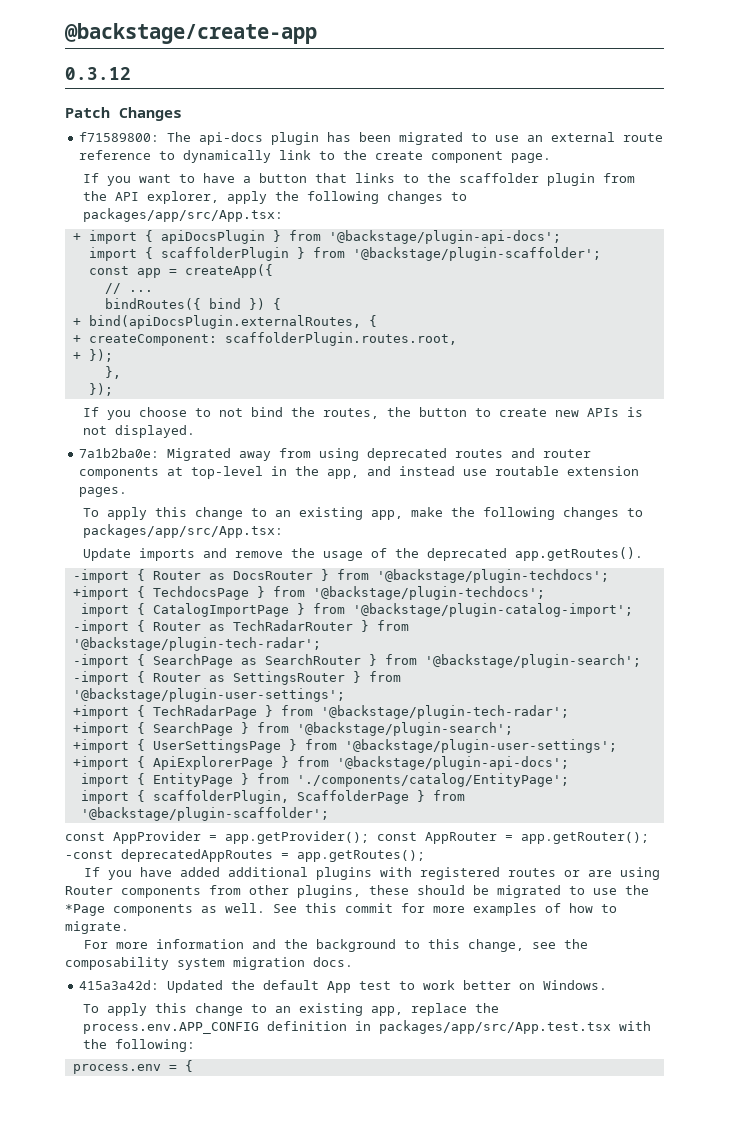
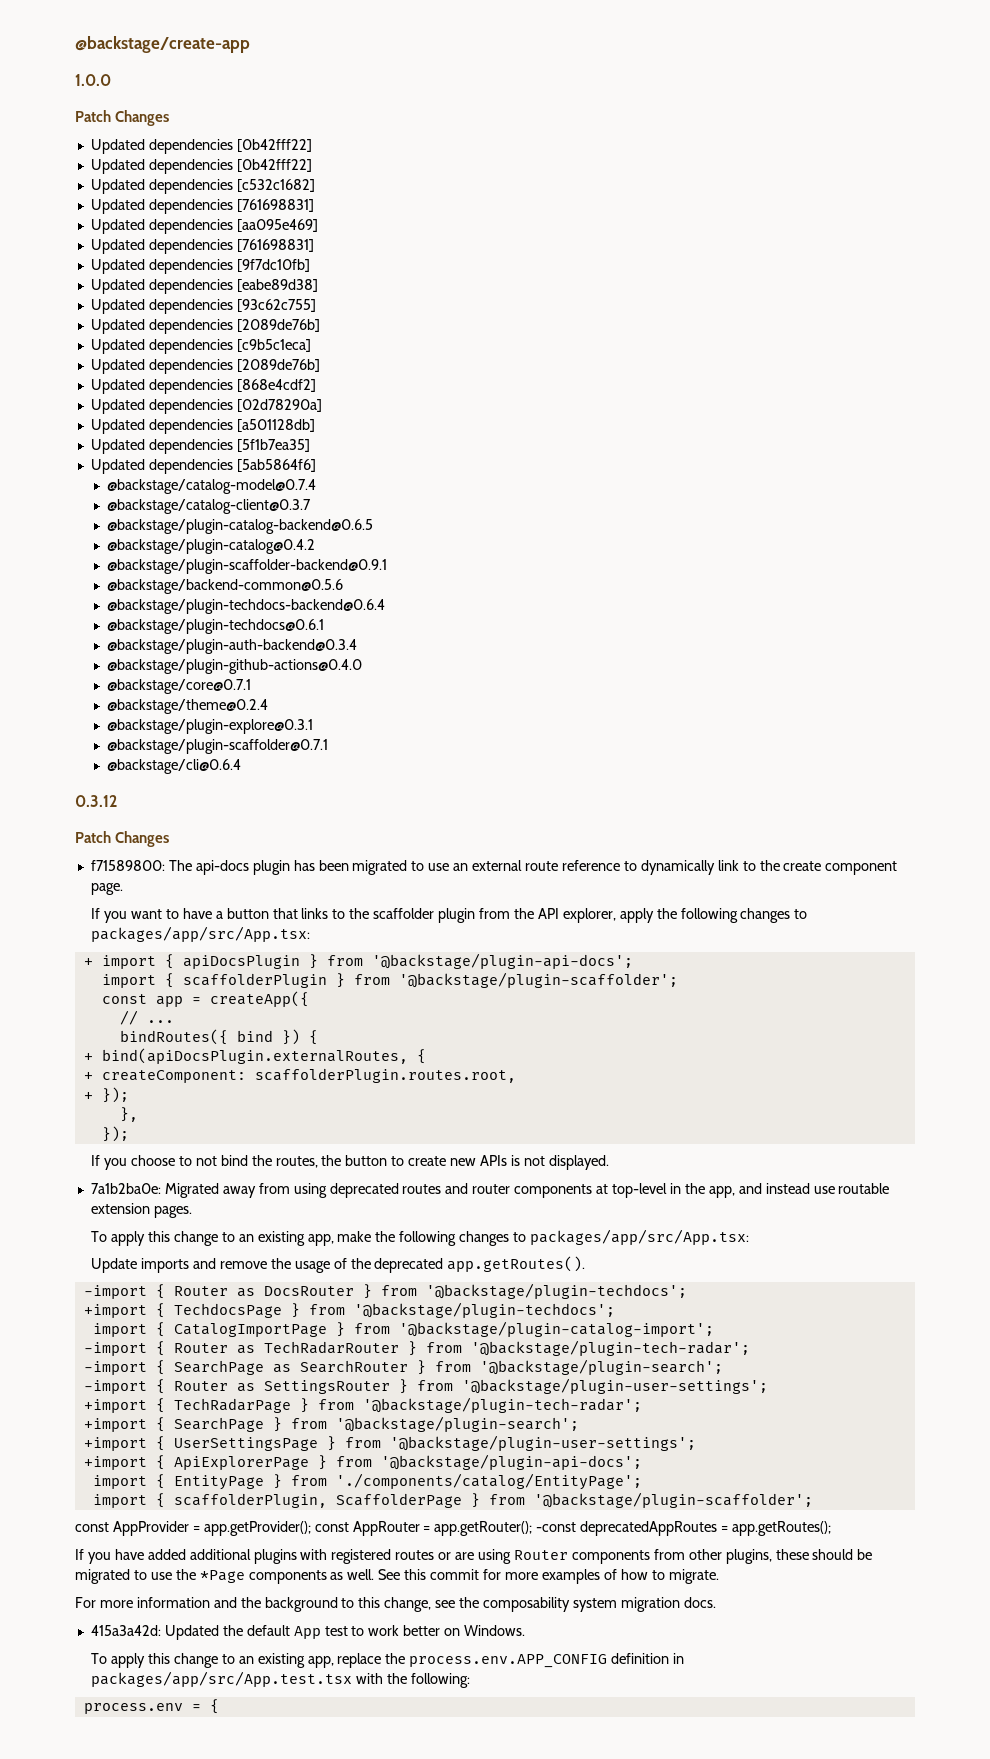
+ 1.0.0
+ Patch Changes
+ Updated dependencies [0b42fff22]
+ Updated dependencies [0b42fff22]
+ Updated dependencies [c532c1682]
+ Updated dependencies [761698831]
+ Updated dependencies [aa095e469]
+ Updated dependencies [761698831]
+ Updated dependencies [9f7dc10fb]
+ Updated dependencies [eabe89d38]
+ Updated dependencies [93c62c755]
+ Updated dependencies [2089de76b]
+ Updated dependencies [c9b5c1eca]
+ Updated dependencies [2089de76b]
+ Updated dependencies [868e4cdf2]
+ Updated dependencies [02d78290a]
+ Updated dependencies [a501128db]
+ Updated dependencies [5f1b7ea35]
+ Updated dependencies [5ab5864f6]
+ @backstage/catalog-model@0.7.4
+ @backstage/catalog-client@0.3.7
+ @backstage/plugin-catalog-backend@0.6.5
+ @backstage/plugin-catalog@0.4.2
+ @backstage/plugin-scaffolder-backend@0.9.1
+ @backstage/backend-common@0.5.6
+ @backstage/plugin-techdocs-backend@0.6.4
+ @backstage/plugin-techdocs@0.6.1
+ @backstage/plugin-auth-backend@0.3.4
+ @backstage/plugin-github-actions@0.4.0
+ @backstage/core@0.7.1
+ @backstage/theme@0.2.4
+ @backstage/plugin-explore@0.3.1
+ @backstage/plugin-scaffolder@0.7.1
+ @backstage/cli@0.6.4

